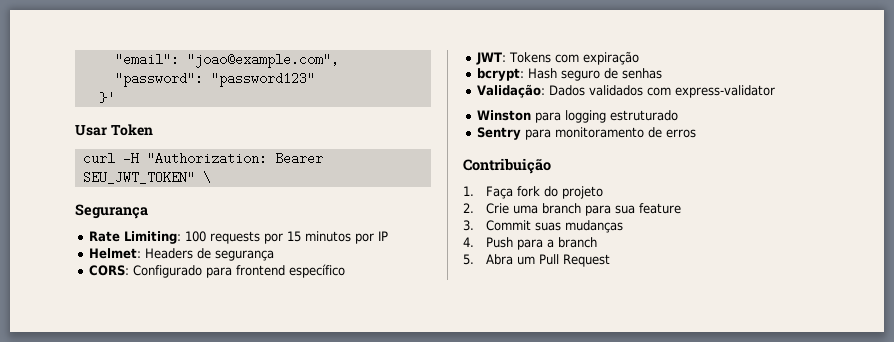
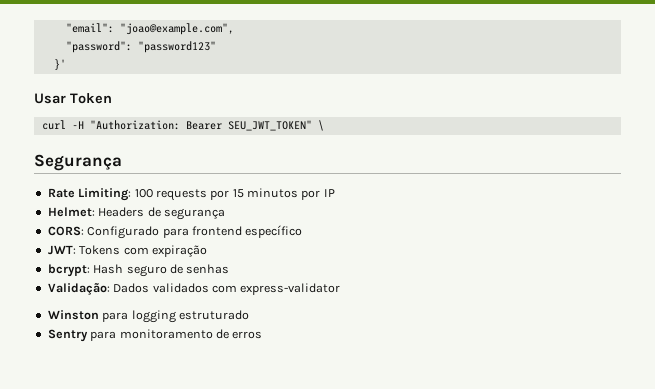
- Contribuição
- 1. Faça fork do projeto
- 2. Crie uma branch para sua feature
- 3. Commit suas mudanças
- 4. Push para a branch
- 5. Abra um Pull Request

